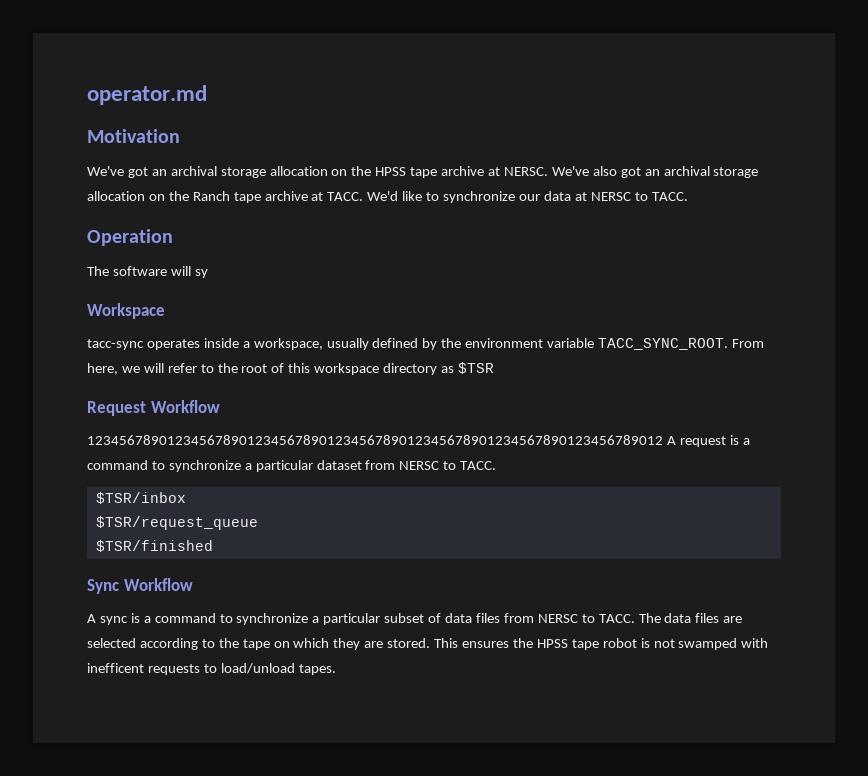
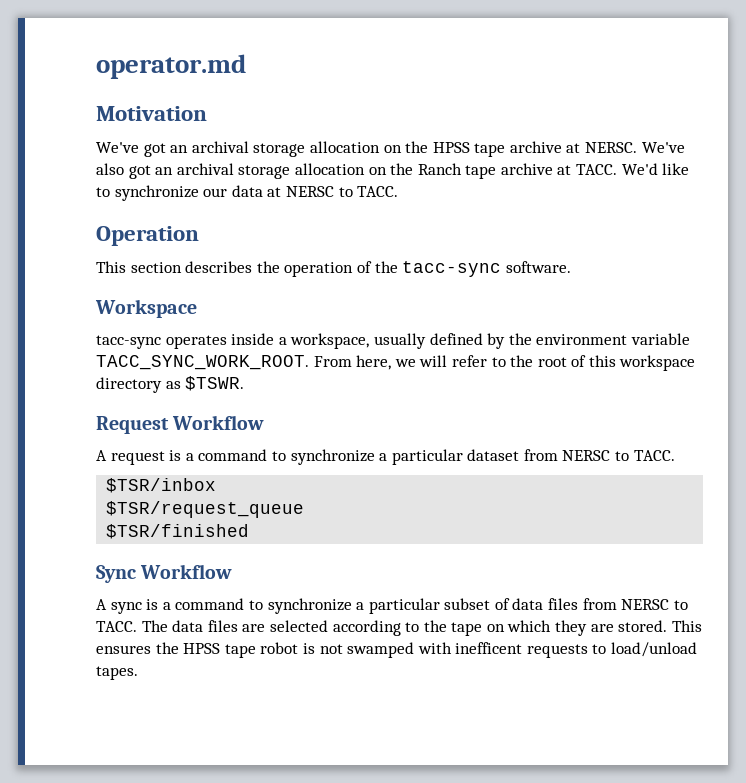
- The software will sy
+ This section describes the operation of the tacc-sync software.
- tacc-sync operates inside a workspace, usually defined by the environment variable TACC_SYNC_ROOT.
+ tacc-sync operates inside a workspace, usually defined by the environment variable TACC_SYNC_WORK_ROOT.
- From here, we will refer to the root of this workspace directory as $TSR
+ From here, we will refer to the root of this workspace directory as $TSWR.
- 123456789012345678901234567890123456789012345678901234567890123456789012 A request is a command to synchronize a particular dataset from NERSC to TACC.
+ A request is a command to synchronize a particular dataset from NERSC to TACC.

